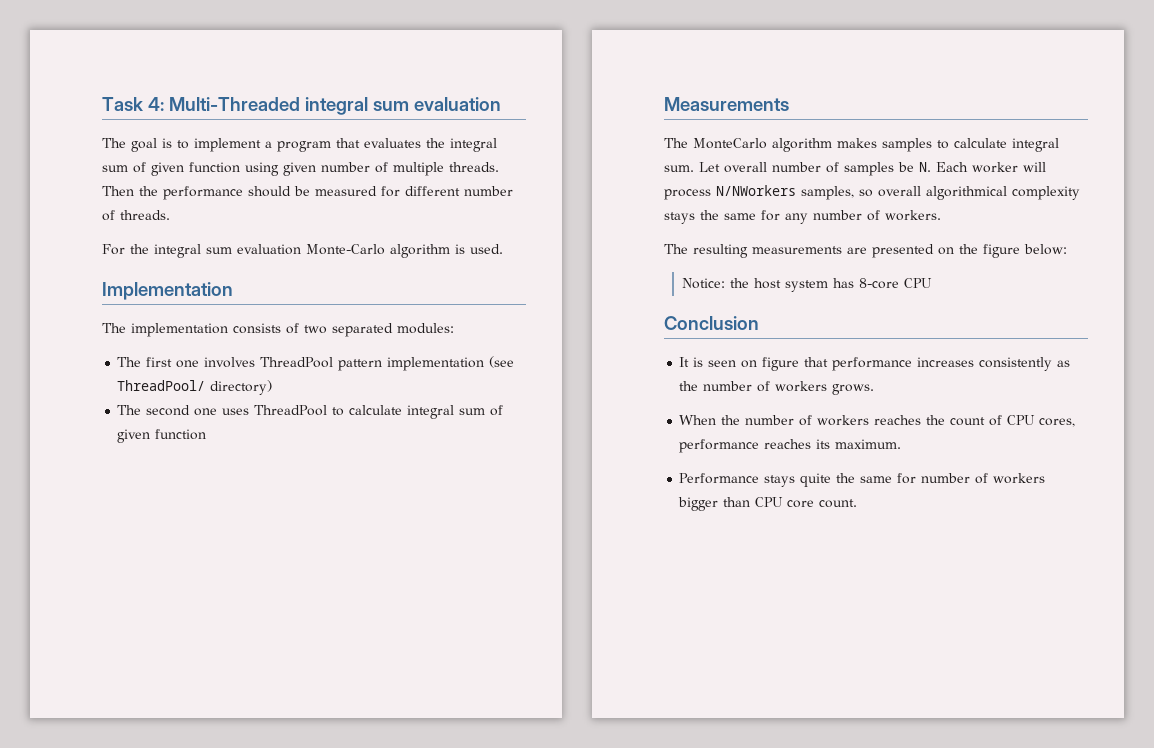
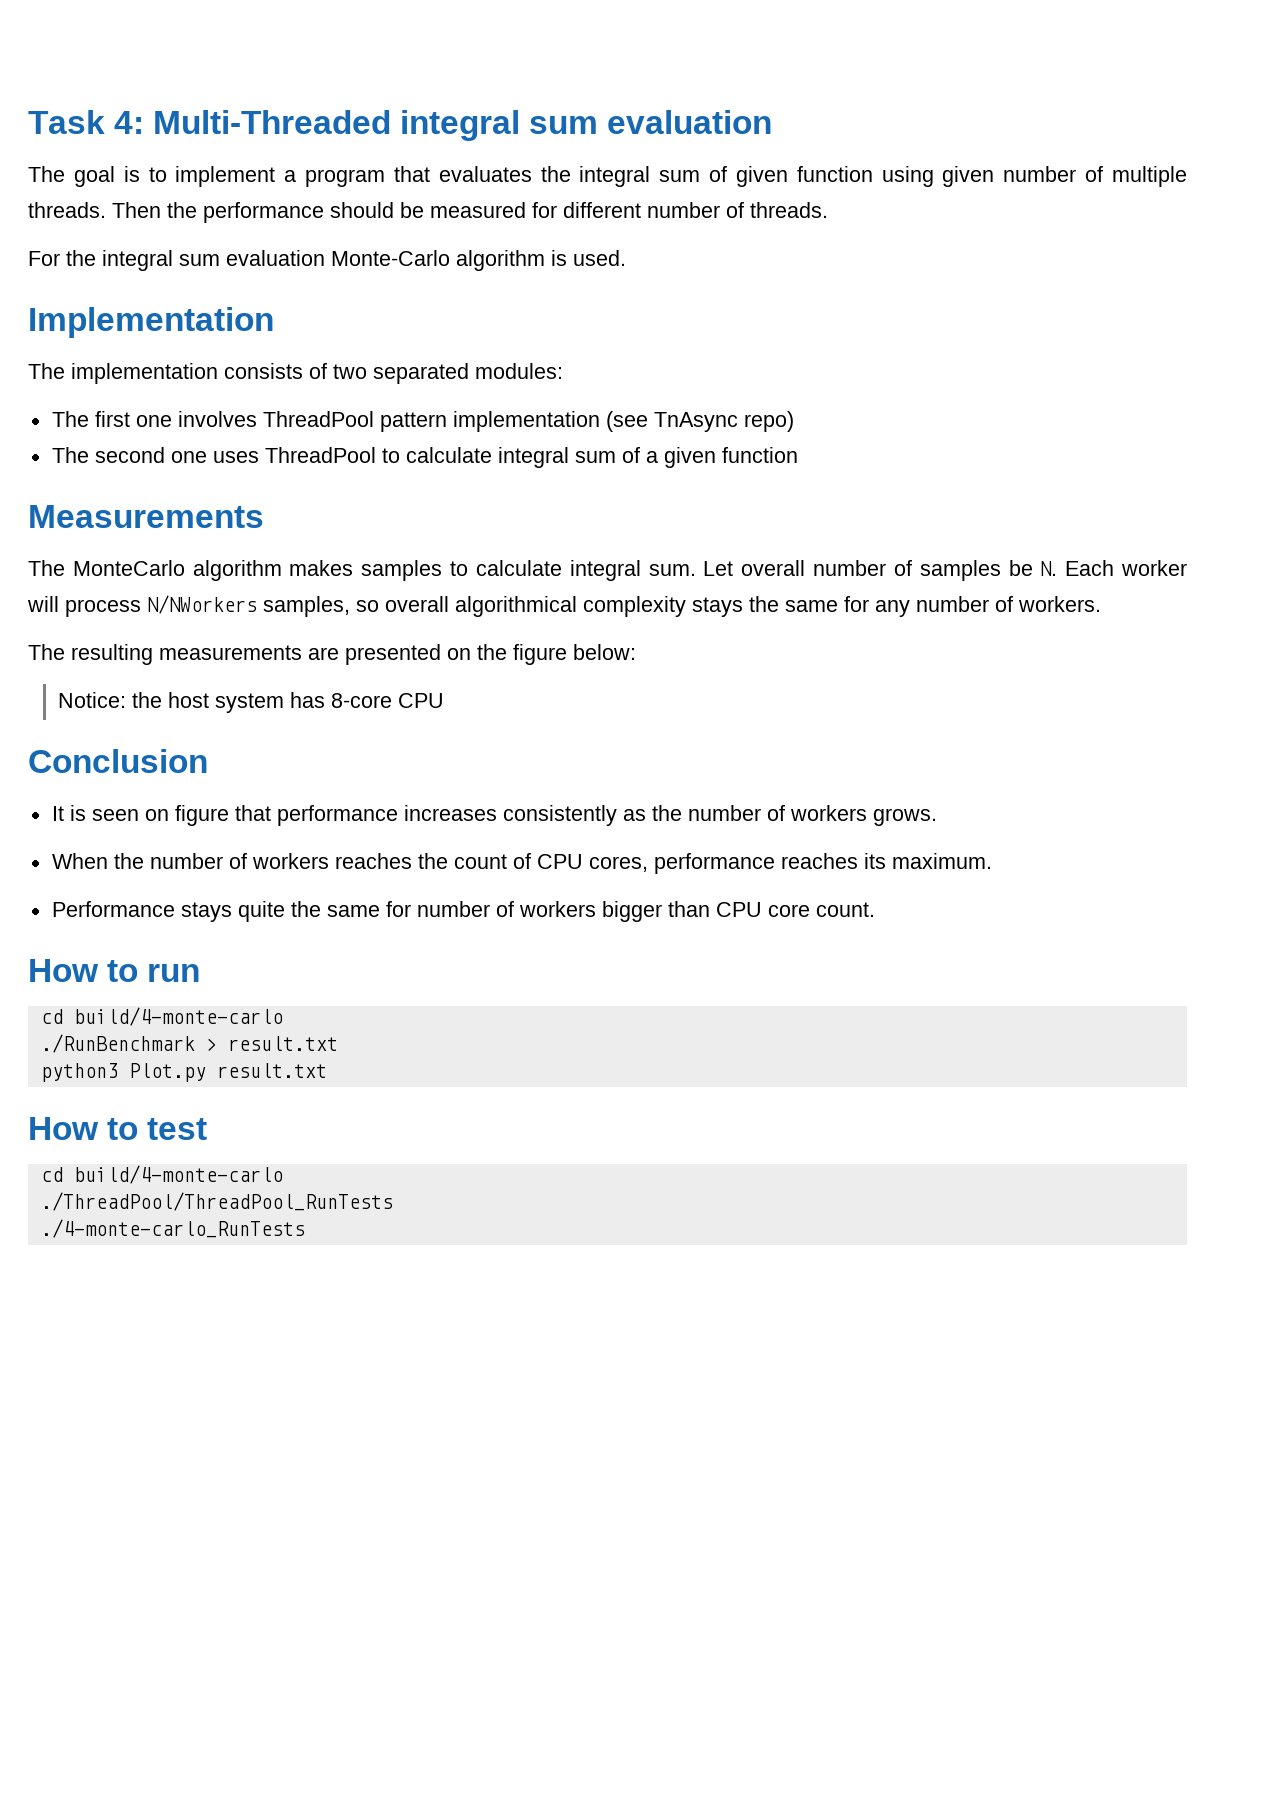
- The first one involves ThreadPool pattern implementation (see ThreadPool/ directory)
+ The first one involves ThreadPool pattern implementation (see TnAsync repo)
- The second one uses ThreadPool to calculate integral sum of given function
+ The second one uses ThreadPool to calculate integral sum of a given function
+ How to run
+ cd build/4-monte-carlo
+ ./RunBenchmark > result.txt
+ python3 Plot.py result.txt
+ How to test
+ cd build/4-monte-carlo
+ ./ThreadPool/ThreadPool_RunTests
+ ./4-monte-carlo_RunTests

